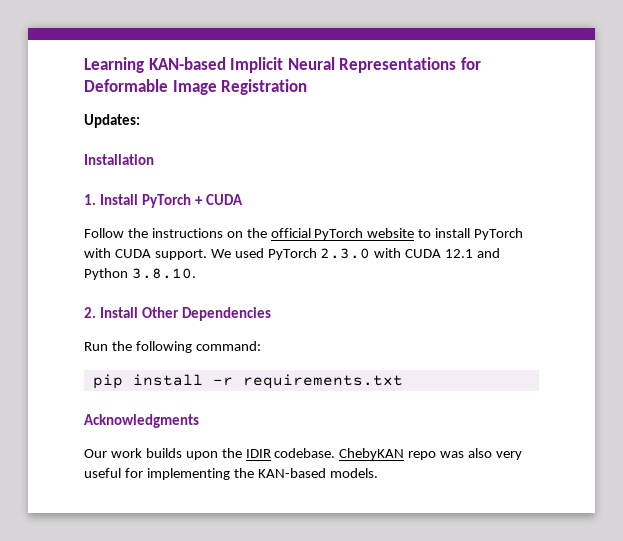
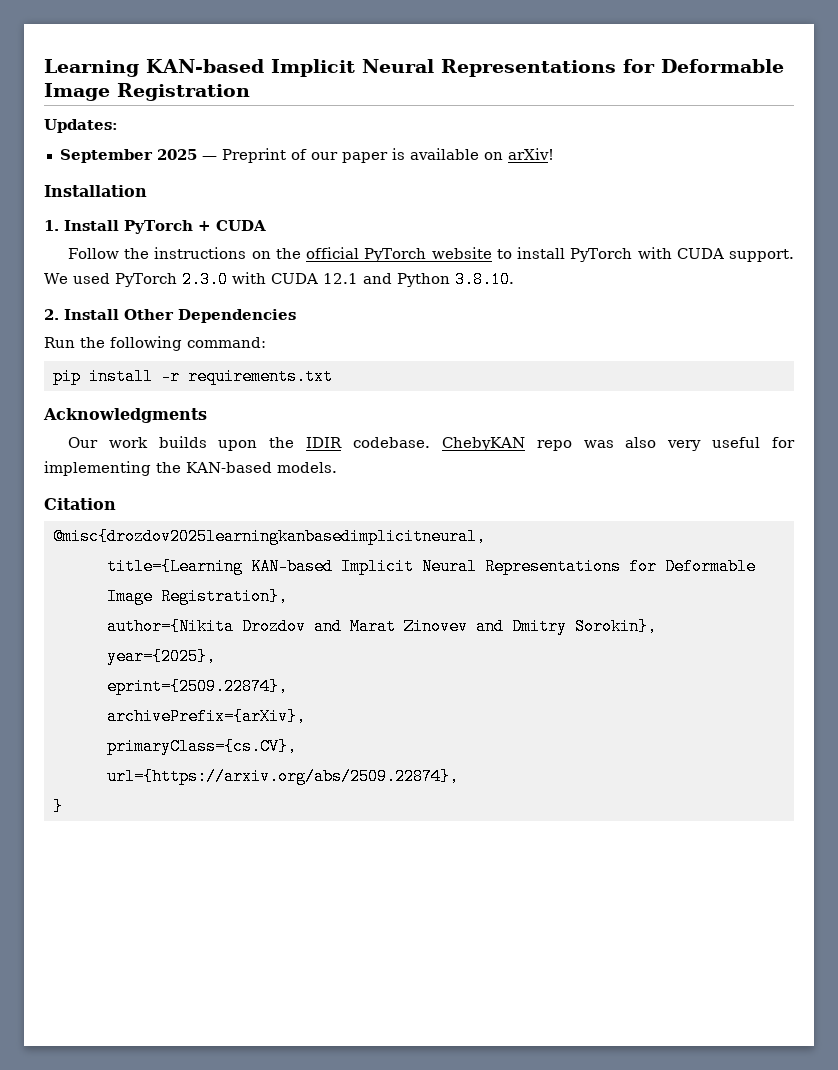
+ September 2025 — Preprint of our paper is available on arXiv!
+ Citation
+ @misc{drozdov2025learningkanbasedimplicitneural,
+ title={Learning KAN-based Implicit Neural Representations for Deformable Image Registration},
+ author={Nikita Drozdov and Marat Zinovev and Dmitry Sorokin},
+ year={2025},
+ eprint={2509.22874},
+ archivePrefix={arXiv},
+ primaryClass={cs.CV},
+ url={https://arxiv.org/abs/2509.22874},
+ }

